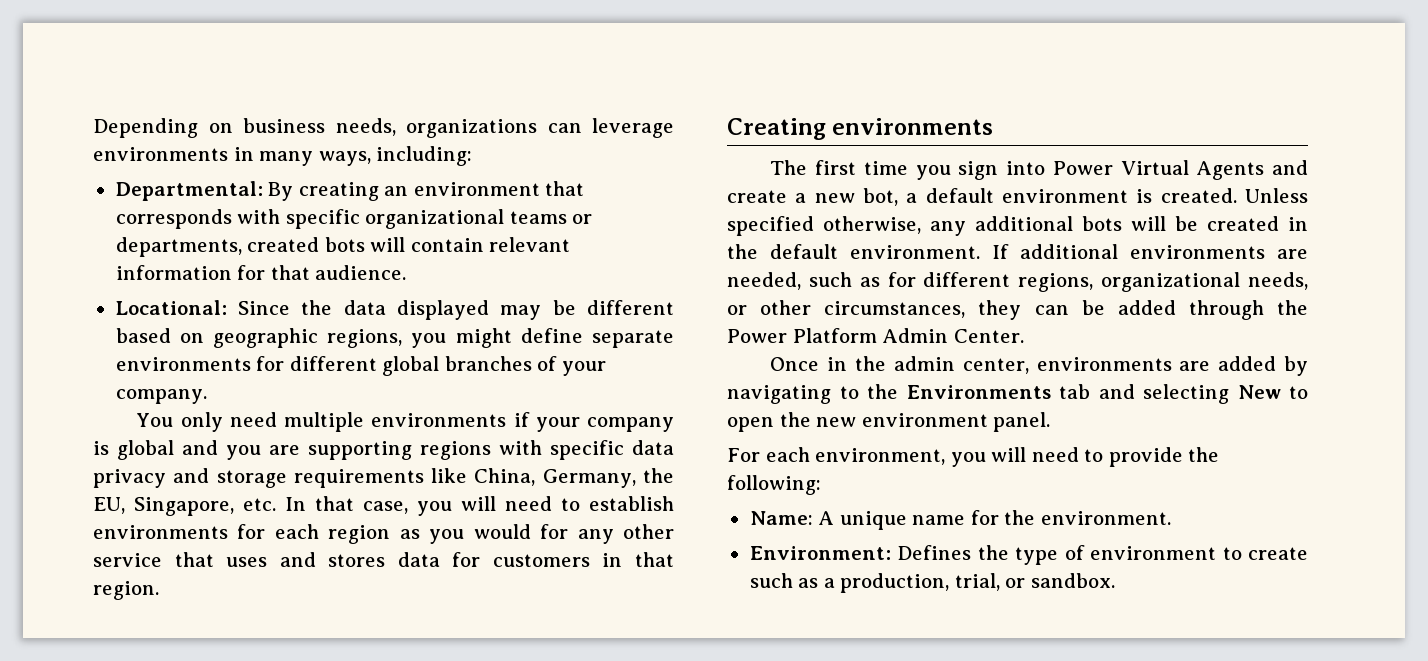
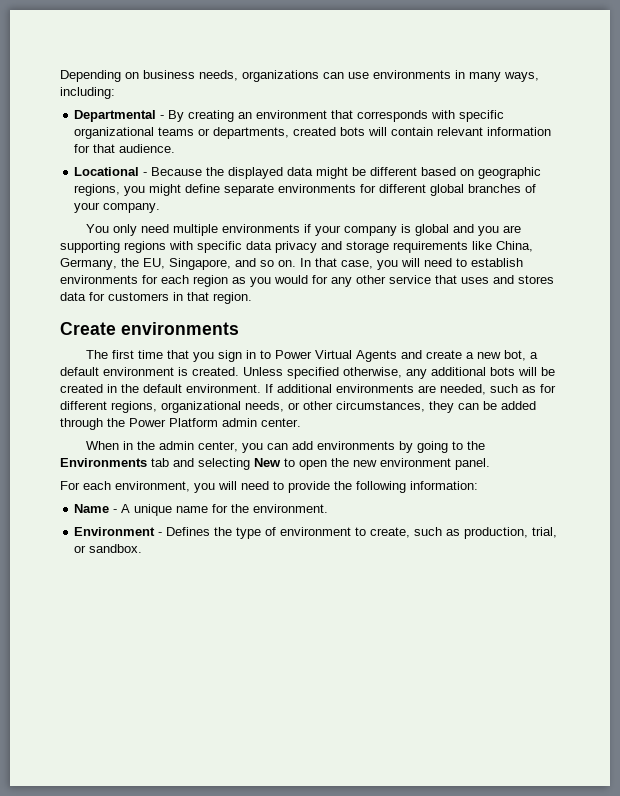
- Depending on business needs, organizations can leverage environments in many ways, including:
+ Depending on business needs, organizations can use environments in many ways, including:
- Departmental: By creating an environment that corresponds with specific organizational teams or departments, created bots will contain relevant information for that audience.
+ Departmental - By creating an environment that corresponds with specific organizational teams or departments, created bots will contain relevant information for that audience.
- Locational: Since the data displayed may be different based on geographic regions, you might define separate environments for different global branches of your company.
+ Locational - Because the displayed data might be different based on geographic regions, you might define separate environments for different global branches of your company.
- You only need multiple environments if your company is global and you are supporting regions with specific data privacy and storage requirements like China, Germany, the EU, Singapore, etc. In that case, you will need to establish environments for each region as you would for any other service that uses and stores data for customers in that region.
+ You only need multiple environments if your company is global and you are supporting regions with specific data privacy and storage requirements like China, Germany, the EU, Singapore, and so on. In that case, you will need to establish environments for each region as you would for any other service that uses and stores data for customers in that region.
- Creating environments
+ Create environments
- The first time you sign into Power Virtual Agents and create a new bot, a default environment is created.
+ The first time that you sign in to Power Virtual Agents and create a new bot, a default environment is created.
- If additional environments are needed, such as for different regions, organizational needs, or other circumstances, they can be added through the Power Platform Admin Center.
- Once in the admin center, environments are added by navigating to the Environments tab and selecting New to open the new environment panel.
+ If additional environments are needed, such as for different regions, organizational needs, or other circumstances, they can be added through the Power Platform admin center.
+ When in the admin center, you can add environments by going to the Environments tab and selecting New to open the new environment panel.
- For each environment, you will need to provide the following:
- Name: A unique name for the environment.
+ For each environment, you will need to provide the following information:
+ Name - A unique name for the environment.
- Environment: Defines the type of environment to create such as a production, trial, or sandbox.
+ Environment - Defines the type of environment to create, such as production, trial, or sandbox.

